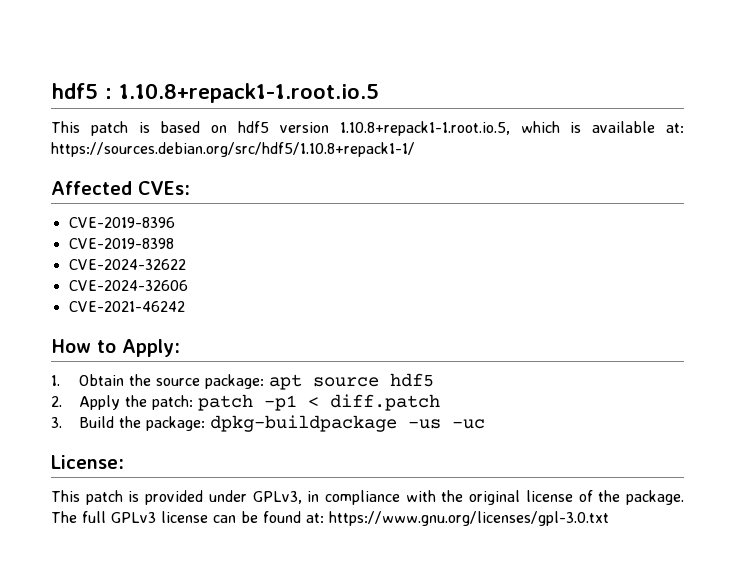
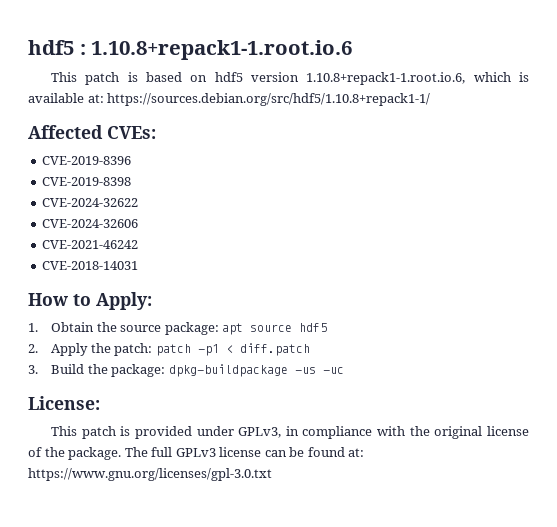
- hdf5 : 1.10.8+repack1-1.root.io.5
+ hdf5 : 1.10.8+repack1-1.root.io.6
- This patch is based on hdf5 version 1.10.8+repack1-1.root.io.5, which is available at: https://sources.debian.org/src/hdf5/1.10.8+repack1-1/
+ This patch is based on hdf5 version 1.10.8+repack1-1.root.io.6, which is available at: https://sources.debian.org/src/hdf5/1.10.8+repack1-1/
+ CVE-2018-14031

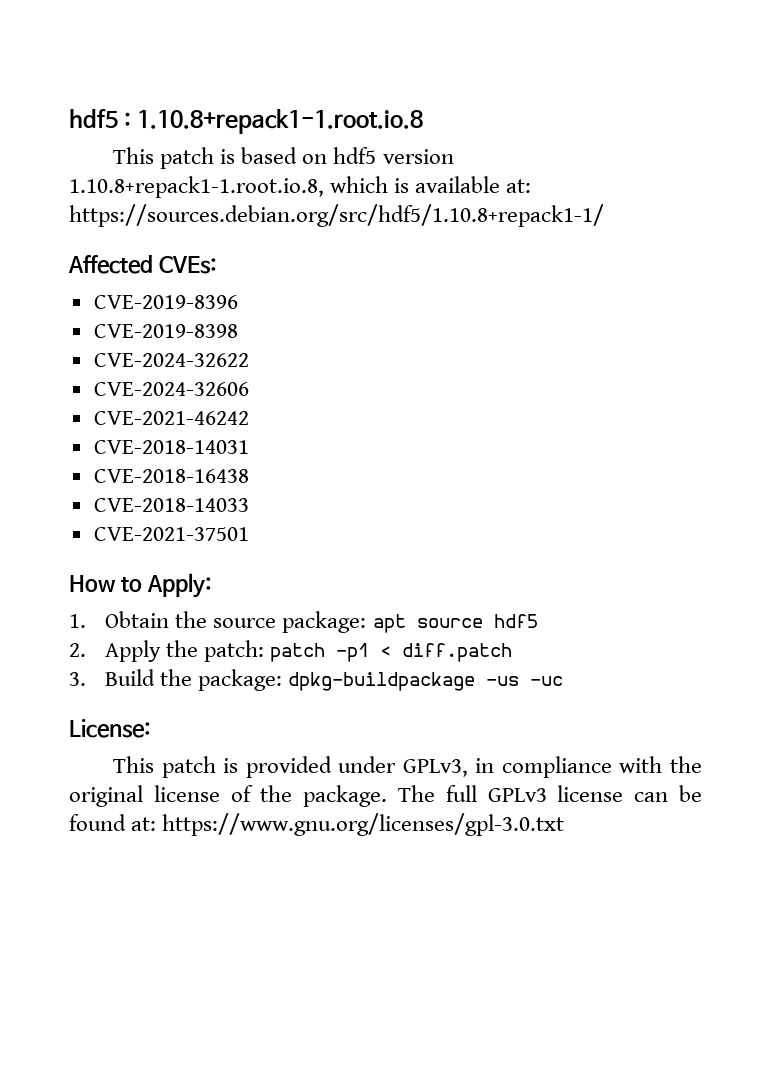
- hdf5 : 1.10.8+repack1-1.root.io.6
+ hdf5 : 1.10.8+repack1-1.root.io.8
- This patch is based on hdf5 version 1.10.8+repack1-1.root.io.6, which is available at: https://sources.debian.org/src/hdf5/1.10.8+repack1-1/
+ This patch is based on hdf5 version 1.10.8+repack1-1.root.io.8, which is available at: https://sources.debian.org/src/hdf5/1.10.8+repack1-1/
+ CVE-2018-16438
+ CVE-2018-14033
+ CVE-2021-37501

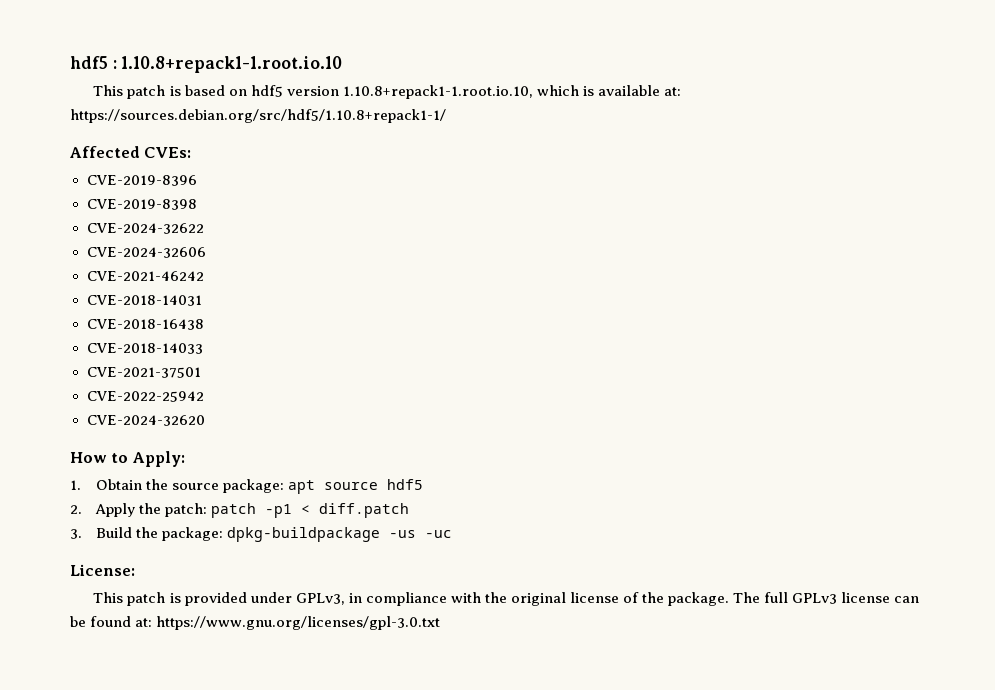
- hdf5 : 1.10.8+repack1-1.root.io.8
+ hdf5 : 1.10.8+repack1-1.root.io.10
- This patch is based on hdf5 version 1.10.8+repack1-1.root.io.8, which is available at: https://sources.debian.org/src/hdf5/1.10.8+repack1-1/
+ This patch is based on hdf5 version 1.10.8+repack1-1.root.io.10, which is available at: https://sources.debian.org/src/hdf5/1.10.8+repack1-1/
+ CVE-2022-25942
+ CVE-2024-32620

